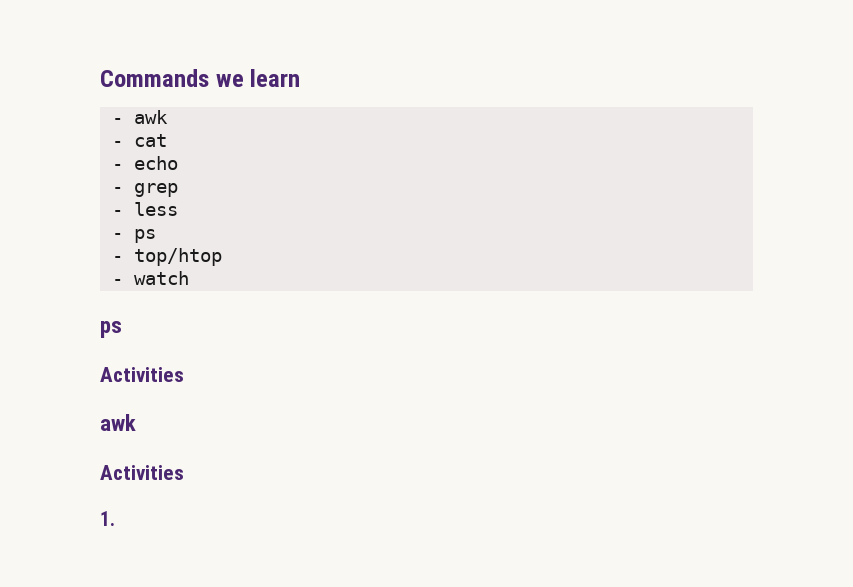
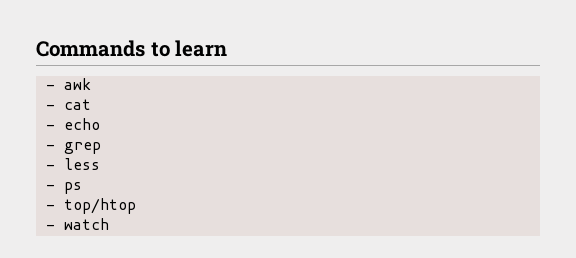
- Commands we learn
+ Commands to learn
  - watch
- ps
- Activities
- awk
- Activities
- 1.

